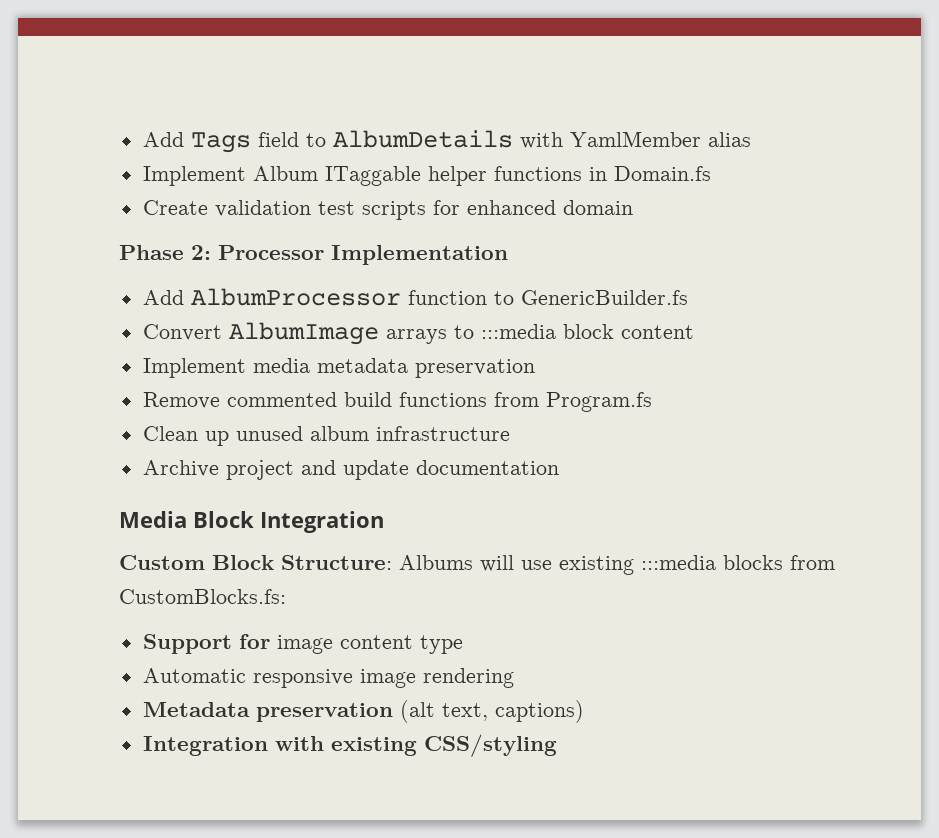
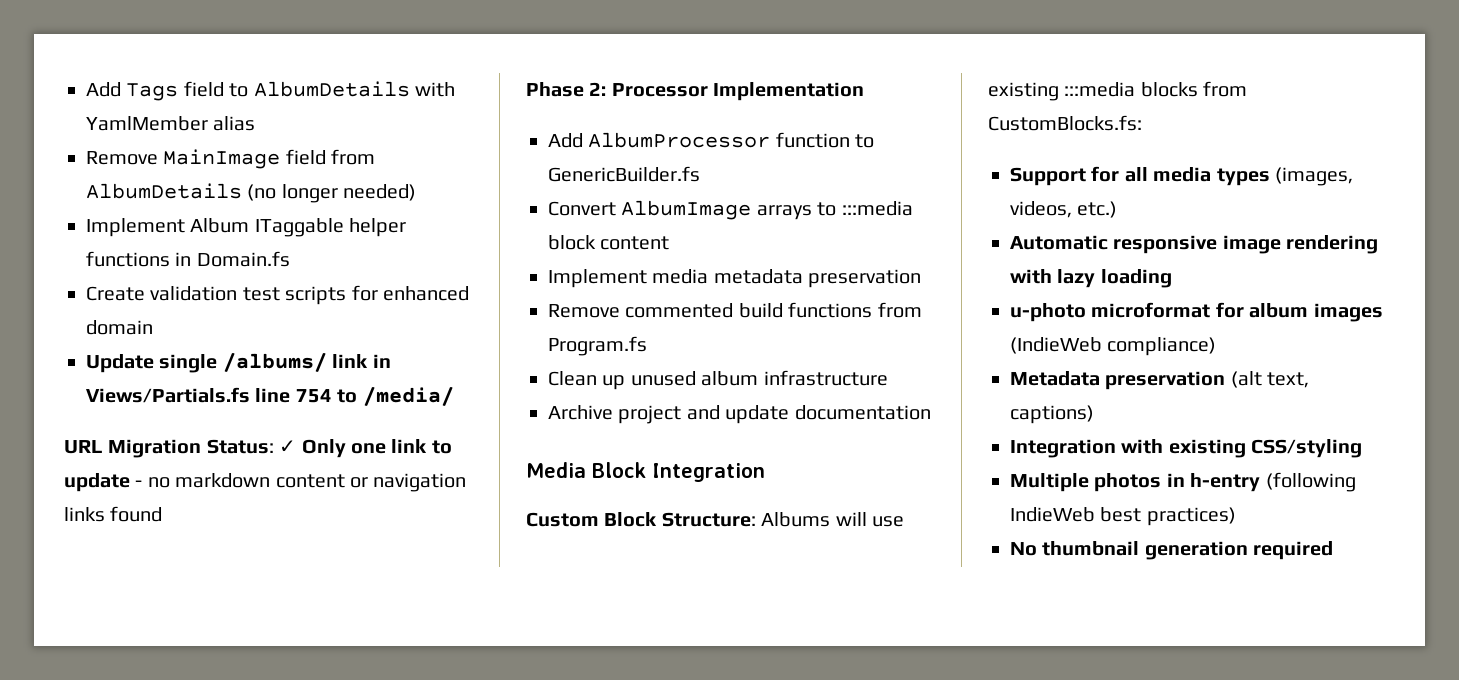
+ Remove MainImage field from AlbumDetails (no longer needed)
+ Update single /albums/ link in Views/Partials.fs line 754 to /media/
+ URL Migration Status: ✓ Only one link to update - no markdown content or navigation links found
- Support for image content type
- Automatic responsive image rendering
+ Support for all media types (images, videos, etc.)
+ Automatic responsive image rendering with lazy loading
+ u-photo microformat for album images (IndieWeb compliance)
+ Multiple photos in h-entry (following IndieWeb best practices)
+ No thumbnail generation required

